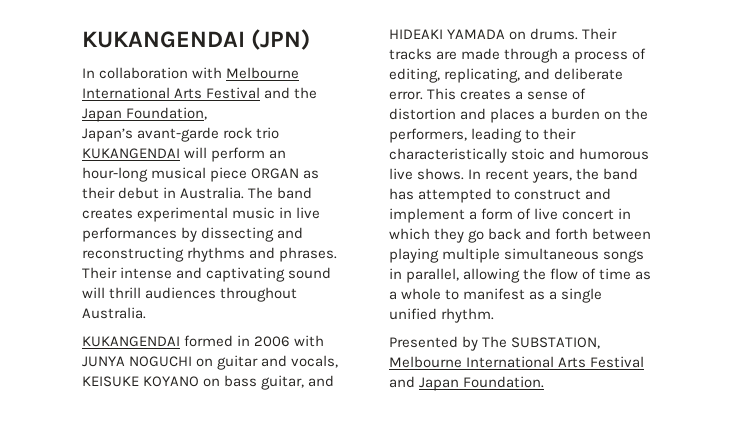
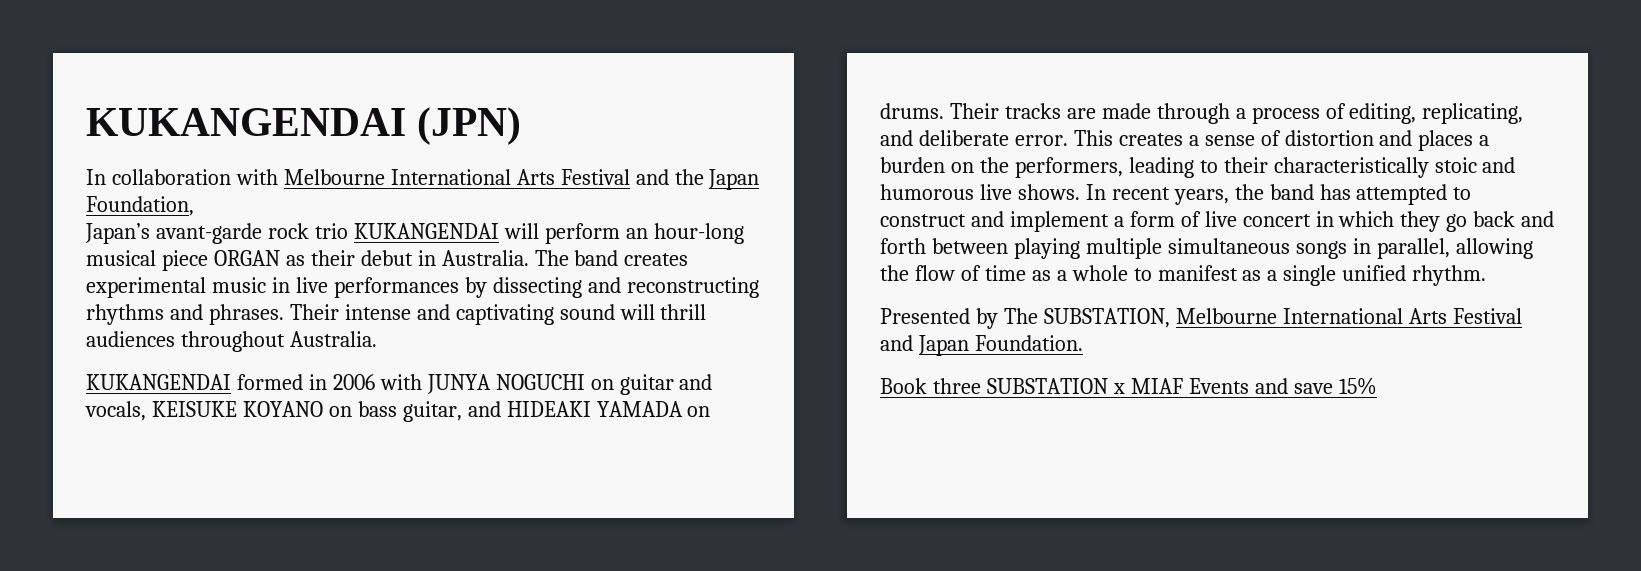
+ Book three SUBSTATION x MIAF Events and save 15%

